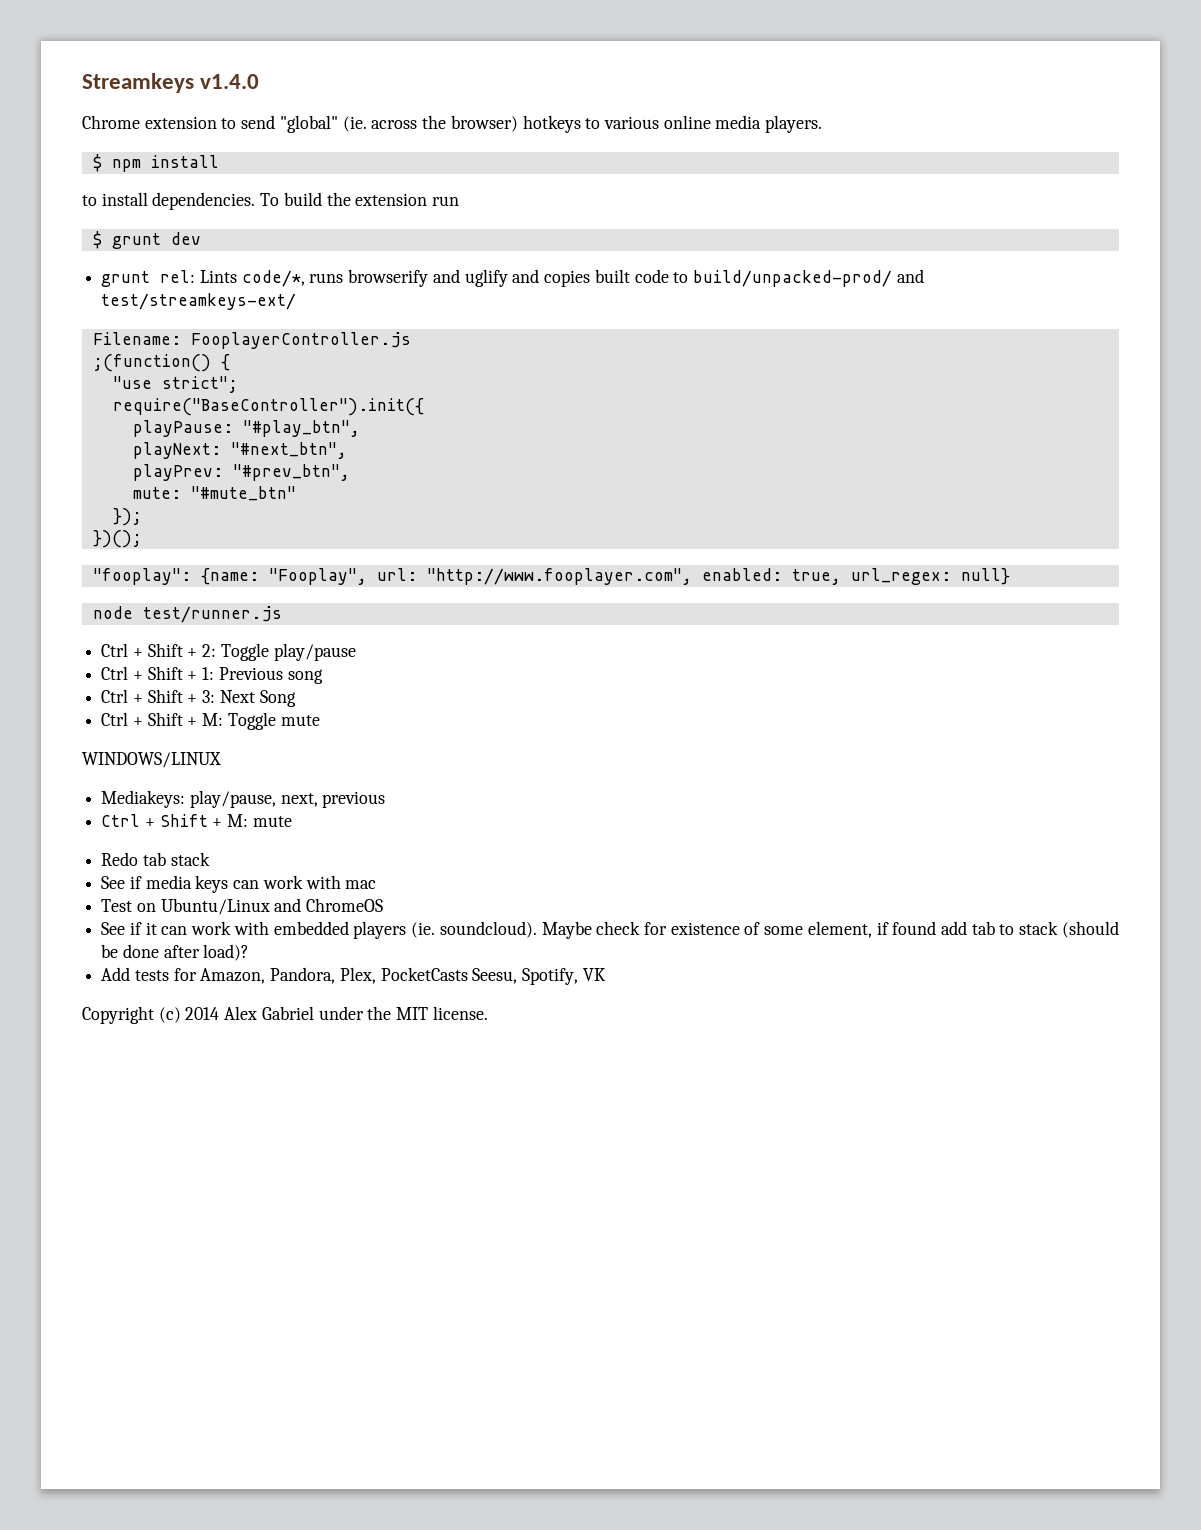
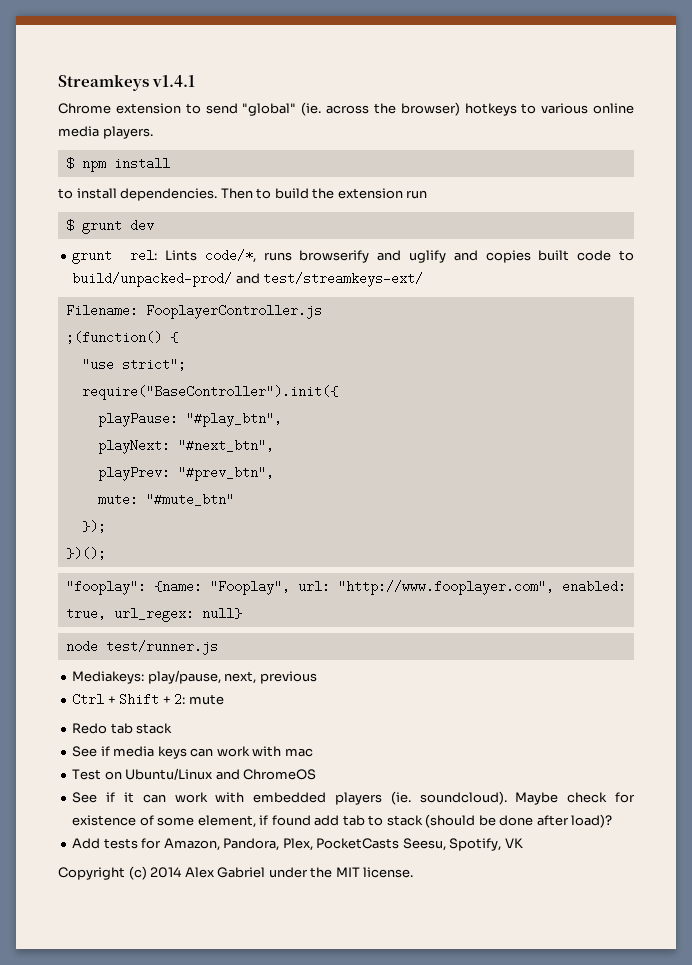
- Streamkeys v1.4.0
+ Streamkeys v1.4.1
- To build the extension run
+ Then to build the extension run
- Ctrl + Shift + 2: Toggle play/pause
- Ctrl + Shift + 1: Previous song
- Ctrl + Shift + 3: Next Song
- Ctrl + Shift + M: Toggle mute
- WINDOWS/LINUX
- Ctrl + Shift + M: mute
+ Ctrl + Shift + 2: mute

